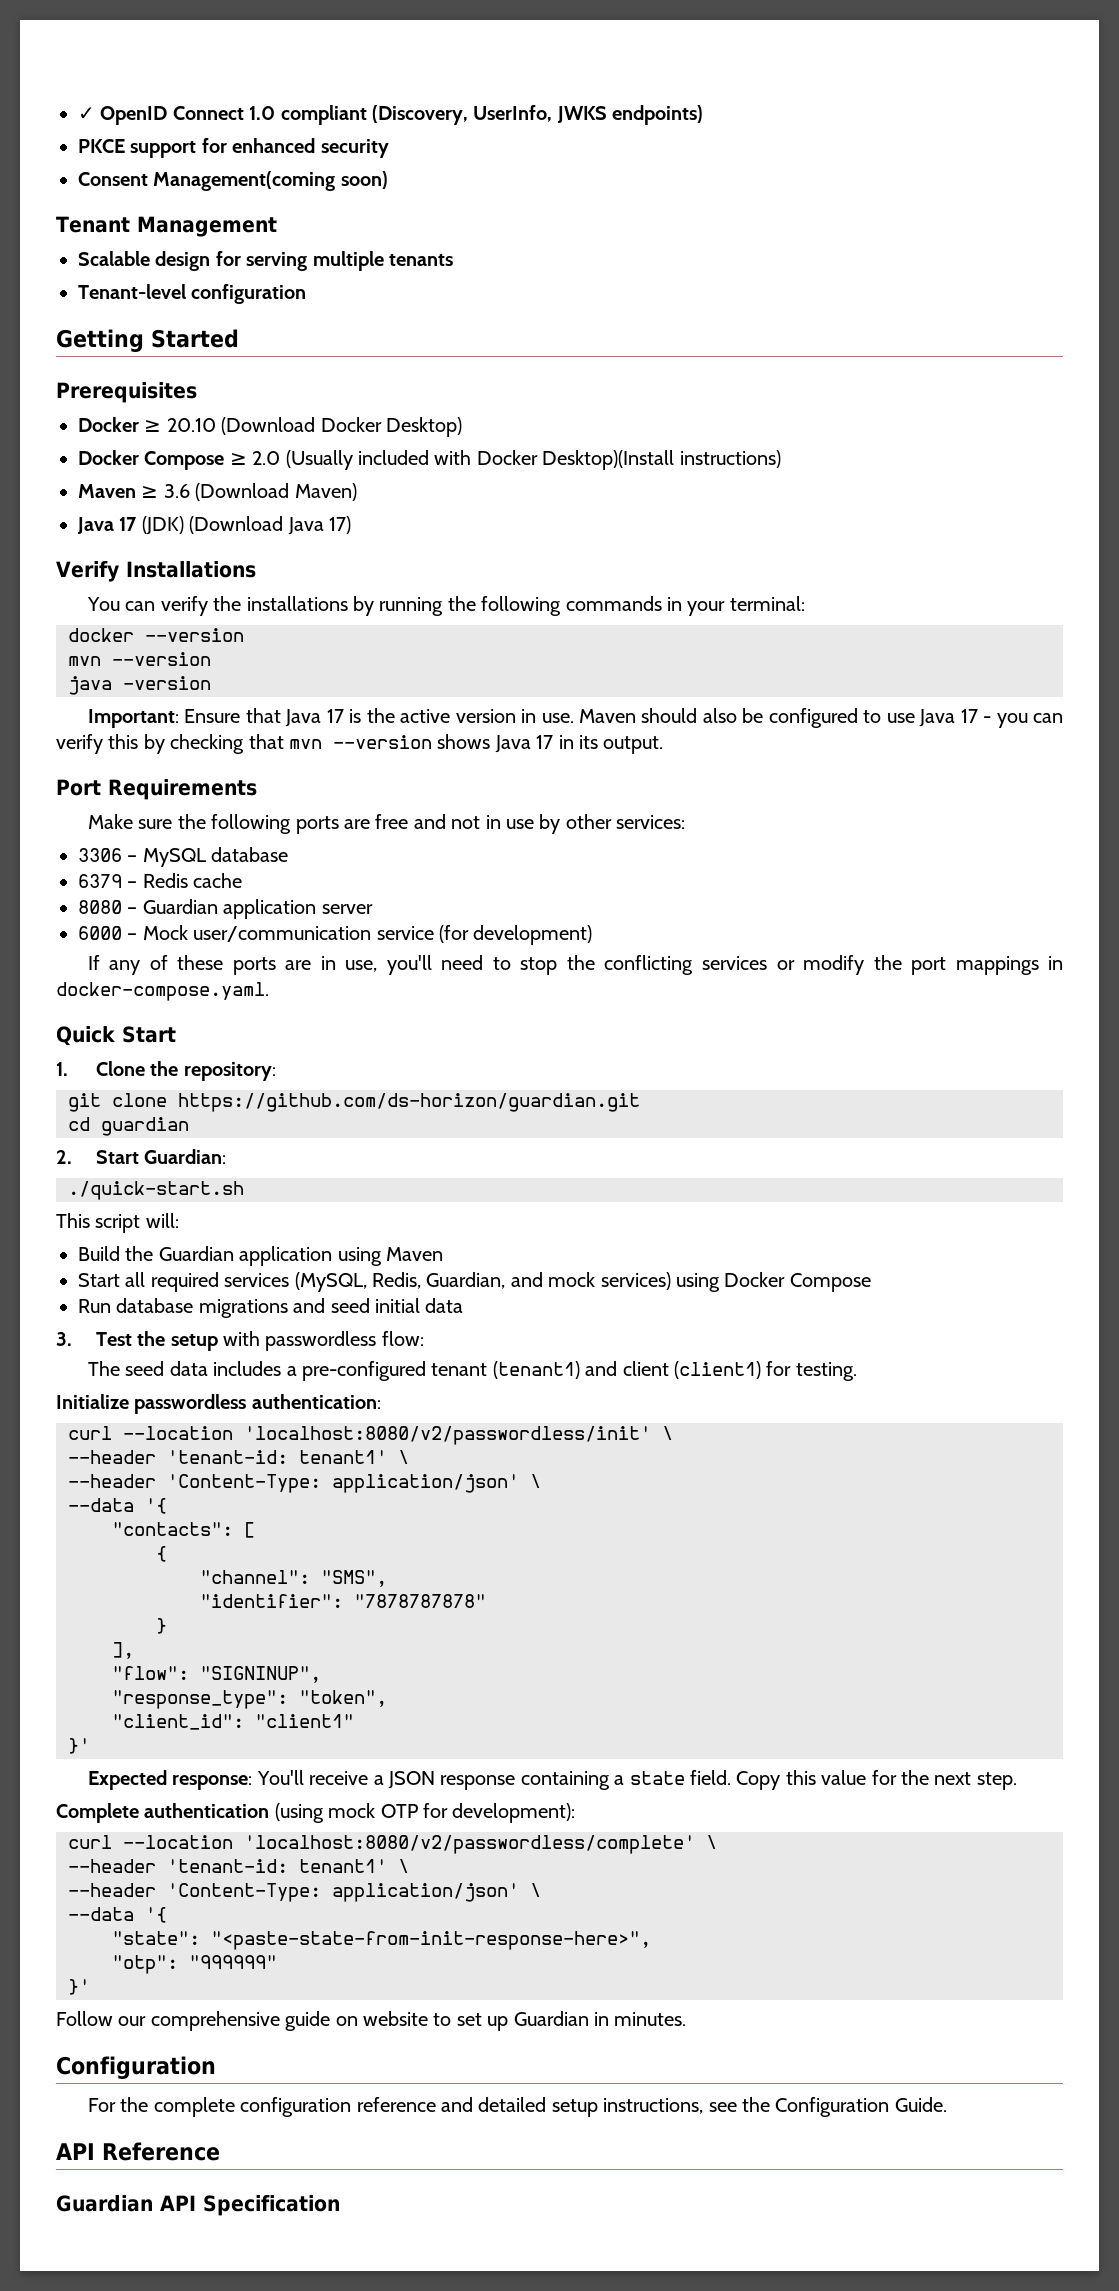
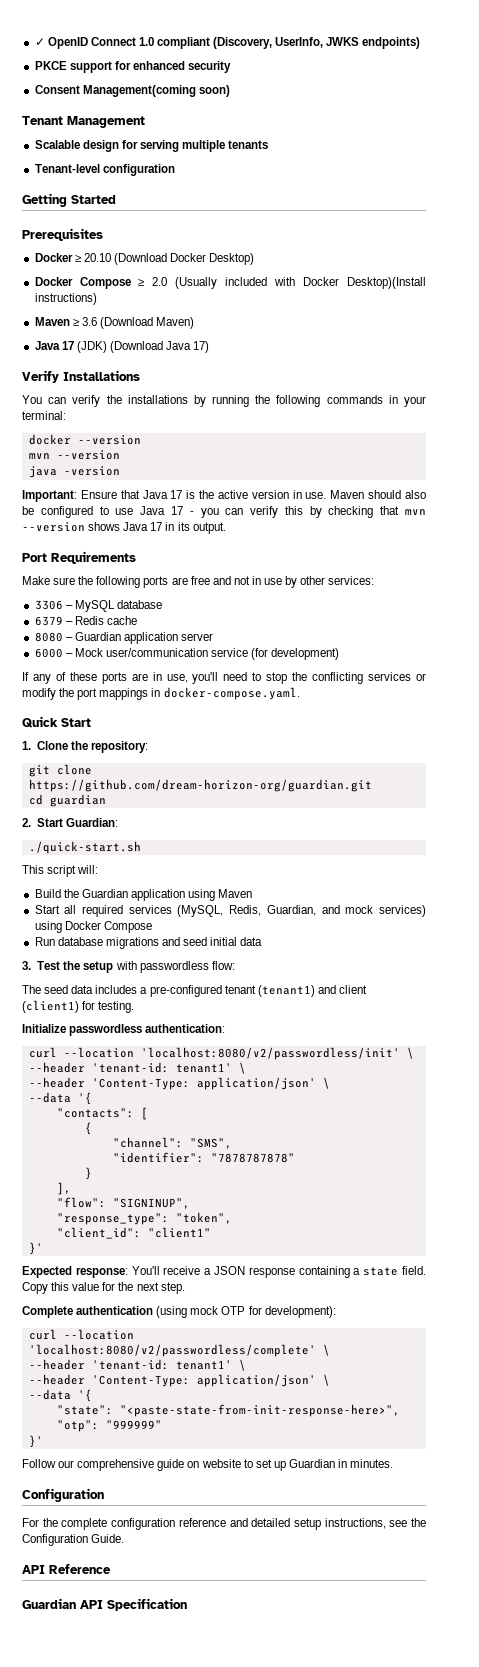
- git clone https://github.com/ds-horizon/guardian.git
+ git clone https://github.com/dream-horizon-org/guardian.git

